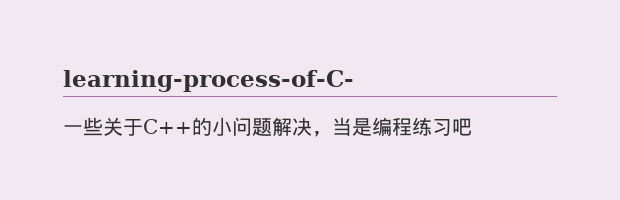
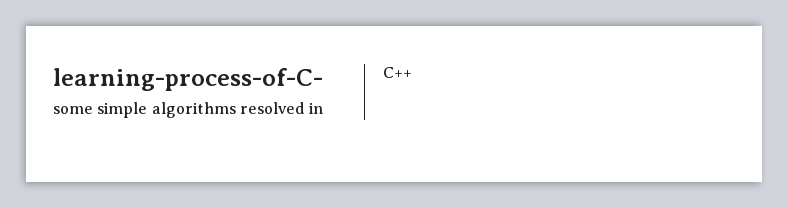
- 一些关于C++的小问题解决，当是编程练习吧
+ some simple algorithms resolved in C++

